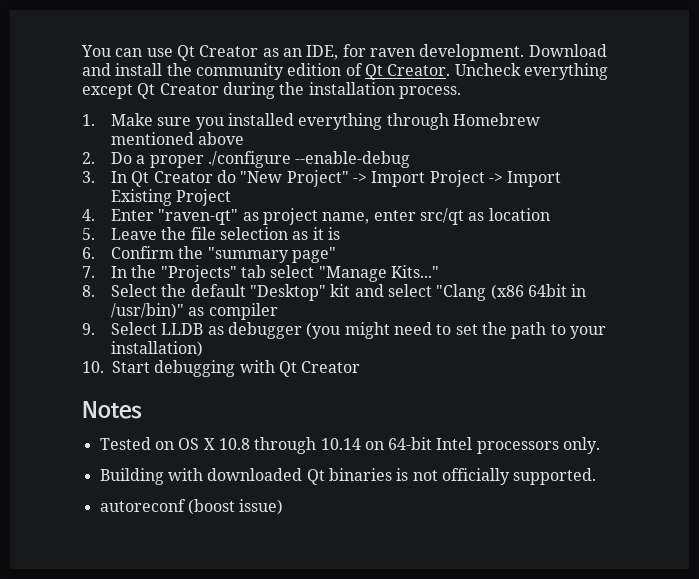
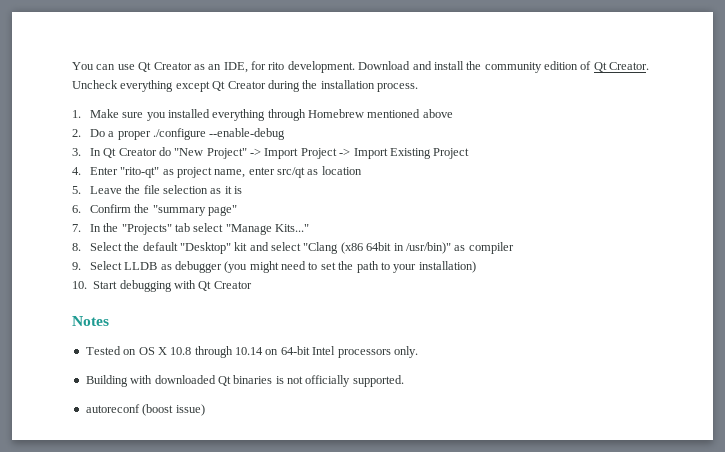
- You can use Qt Creator as an IDE, for raven development.
+ You can use Qt Creator as an IDE, for rito development.
- 4. Enter "raven-qt" as project name, enter src/qt as location
+ 4. Enter "rito-qt" as project name, enter src/qt as location

